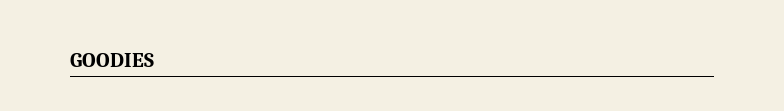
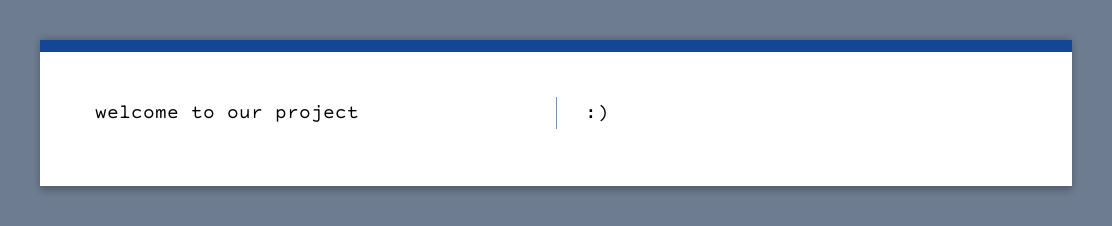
- GOODIES
+ welcome to our project
+ :)

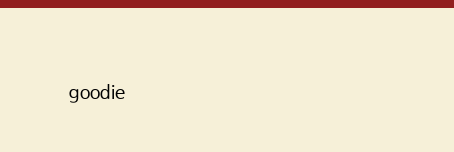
- welcome to our project
- :)
+ goodie

